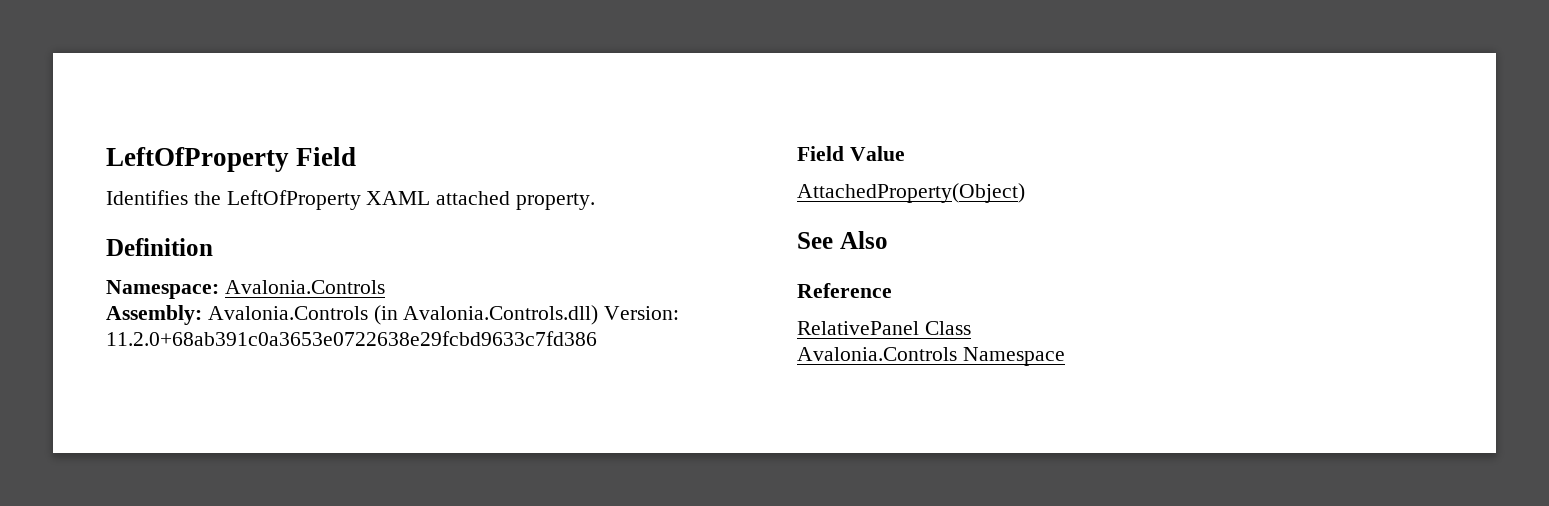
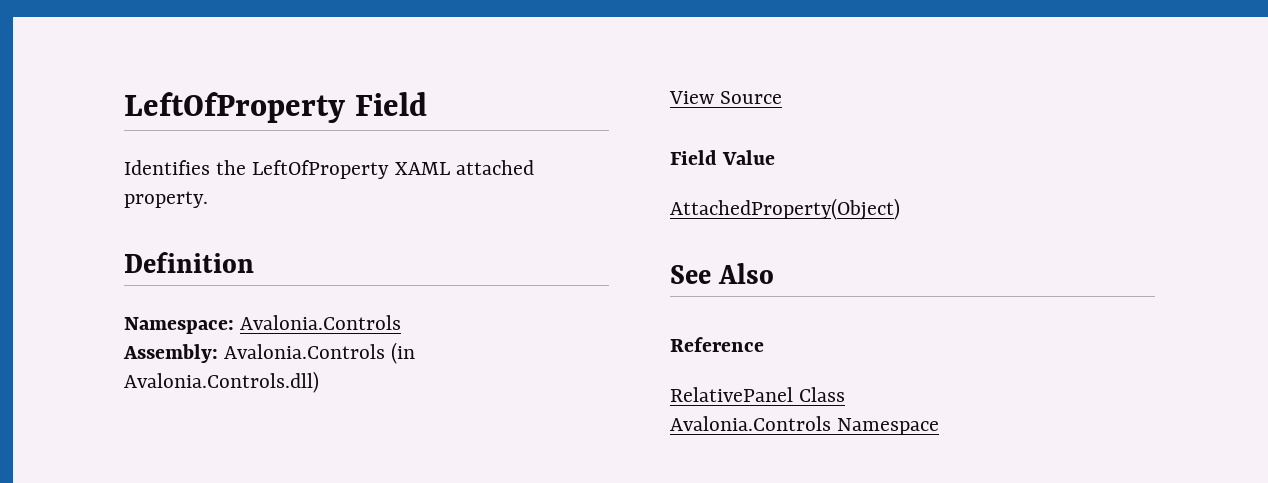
- Assembly: Avalonia.Controls (in Avalonia.Controls.dll) Version: 11.2.0+68ab391c0a3653e0722638e29fcbd9633c7fd386
+ Assembly: Avalonia.Controls (in Avalonia.Controls.dll)
+ View Source

